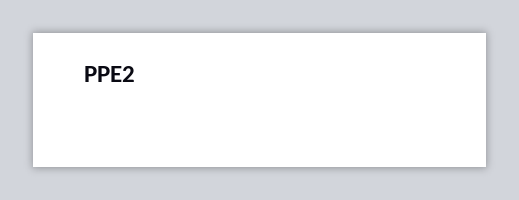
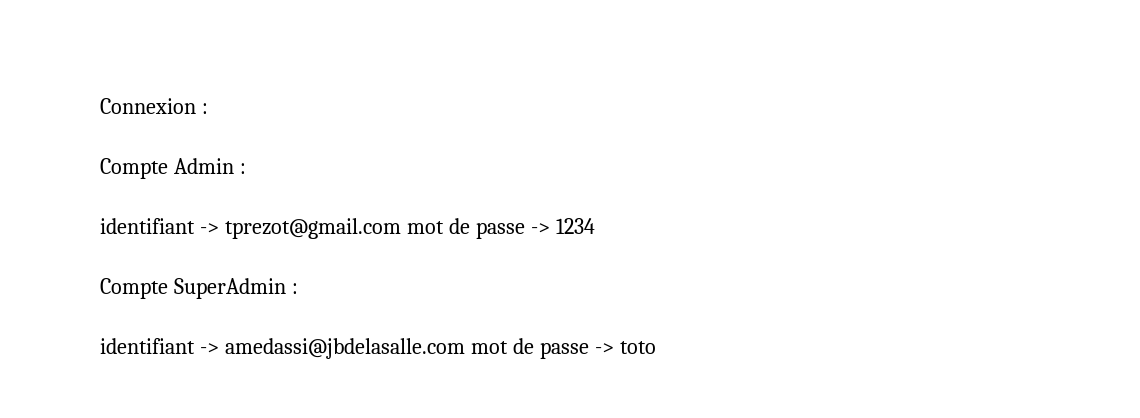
- PPE2
+ Connexion :
+ Compte Admin :
+ identifiant -> tprezot@gmail.com mot de passe -> 1234
+ Compte SuperAdmin :
+ identifiant -> amedassi@jbdelasalle.com mot de passe -> toto

